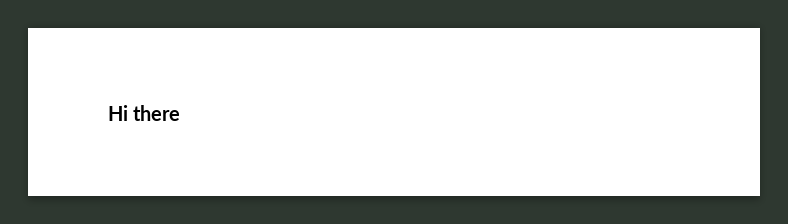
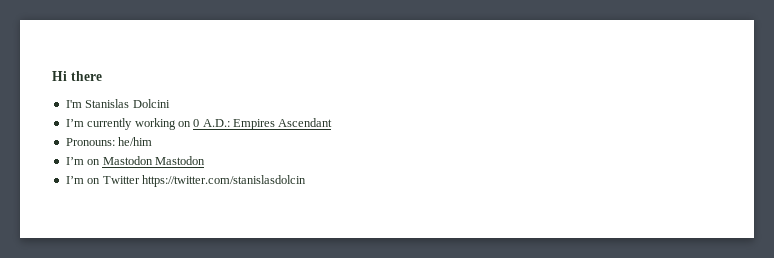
+ I'm Stanislas Dolcini
+ I’m currently working on 0 A.D.: Empires Ascendant
+ Pronouns: he/him
+ I’m on Mastodon Mastodon
+ I’m on Twitter https://twitter.com/stanislasdolcin

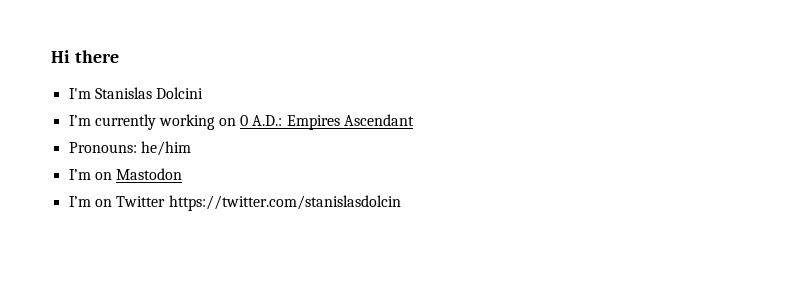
- I’m on Mastodon Mastodon
+ I’m on Mastodon

